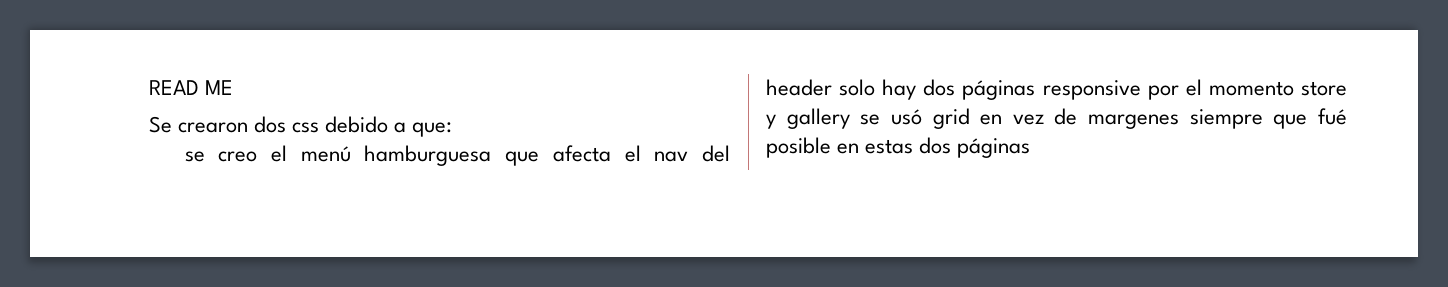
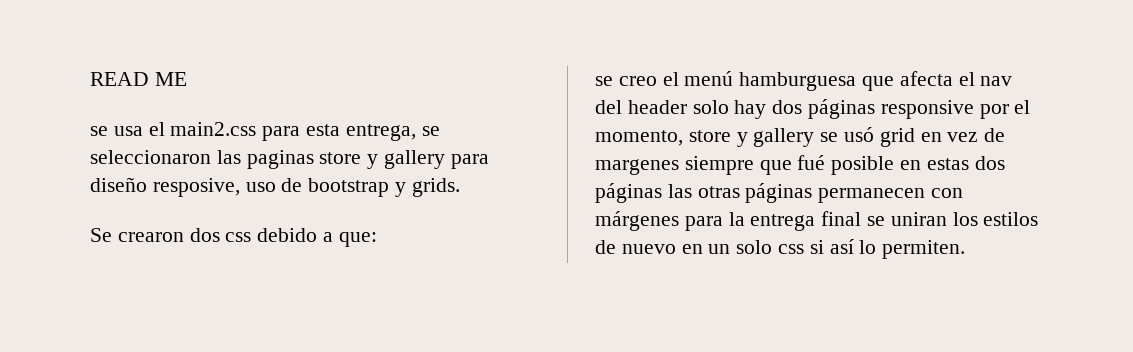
+ se usa el main2.css para esta entrega, se seleccionaron las paginas store y gallery para diseño resposive, uso de bootstrap y grids.
- se creo el menú hamburguesa que afecta el nav del header solo hay dos páginas responsive por el momento store y gallery se usó grid en vez de margenes siempre que fué posible en estas dos páginas
+ se creo el menú hamburguesa que afecta el nav del header solo hay dos páginas responsive por el momento, store y gallery se usó grid en vez de margenes siempre que fué posible en estas dos páginas las otras páginas permanecen con márgenes para la entrega final se uniran los estilos de nuevo en un solo css si así lo permiten.

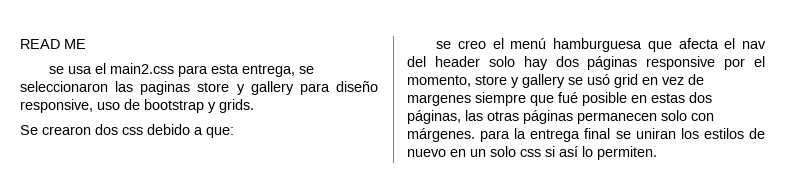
- se usa el main2.css para esta entrega, se seleccionaron las paginas store y gallery para diseño resposive, uso de bootstrap y grids.
+ se usa el main2.css para esta entrega, se seleccionaron las paginas store y gallery para diseño responsive, uso de bootstrap y grids.
- se creo el menú hamburguesa que afecta el nav del header solo hay dos páginas responsive por el momento, store y gallery se usó grid en vez de margenes siempre que fué posible en estas dos páginas las otras páginas permanecen con márgenes para la entrega final se uniran los estilos de nuevo en un solo css si así lo permiten.
+ se creo el menú hamburguesa que afecta el nav del header solo hay dos páginas responsive por el momento, store y gallery se usó grid en vez de margenes siempre que fué posible en estas dos páginas, las otras páginas permanecen solo con márgenes. para la entrega final se uniran los estilos de nuevo en un solo css si así lo permiten.

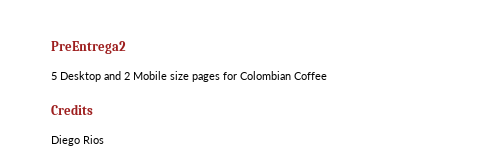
- READ ME
- se usa el main2.css para esta entrega, se seleccionaron las paginas store y gallery para diseño responsive, uso de bootstrap y grids.
- Se crearon dos css debido a que:
- se creo el menú hamburguesa que afecta el nav del header solo hay dos páginas responsive por el momento, store y gallery se usó grid en vez de margenes siempre que fué posible en estas dos páginas, las otras páginas permanecen solo con márgenes. para la entrega final se uniran los estilos de nuevo en un solo css si así lo permiten.
+ PreEntrega2
+ 5 Desktop and 2 Mobile size pages for Colombian Coffee
+ Credits
+ Diego Rios

